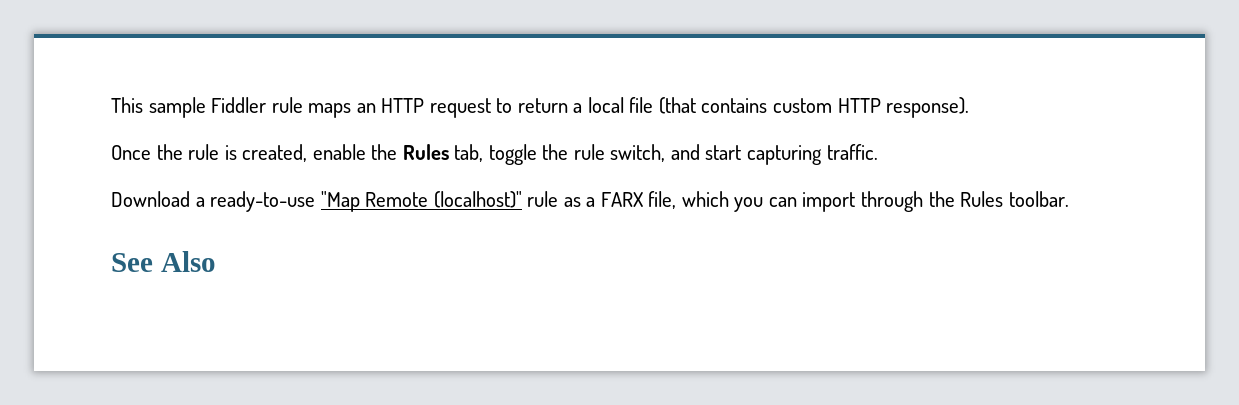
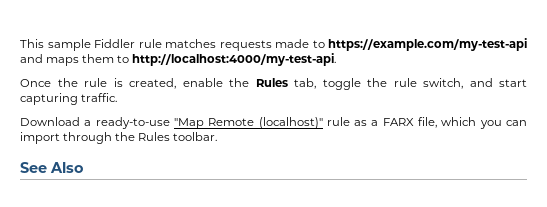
- This sample Fiddler rule maps an HTTP request to return a local file (that contains custom HTTP response).
+ This sample Fiddler rule matches requests made to https://example.com/my-test-api and maps them to http://localhost:4000/my-test-api.

